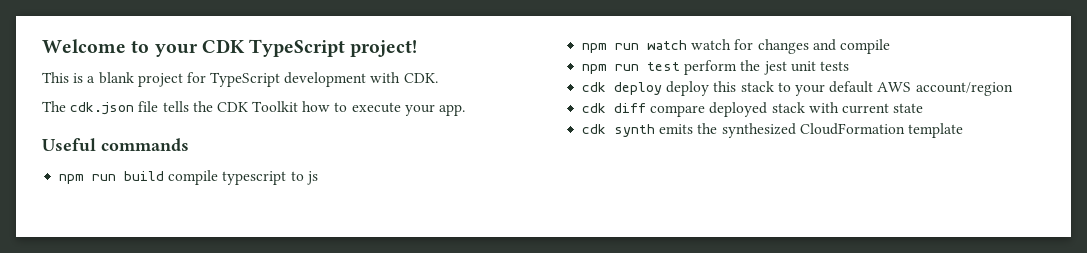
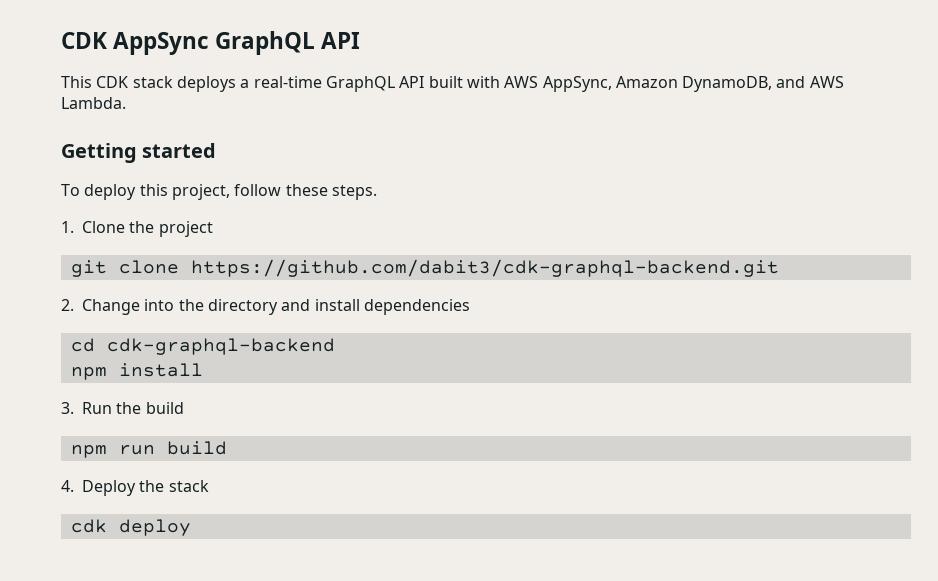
- Welcome to your CDK TypeScript project!
- This is a blank project for TypeScript development with CDK.
- The cdk.json file tells the CDK Toolkit how to execute your app.
- Useful commands
- npm run build compile typescript to js
- npm run watch watch for changes and compile
- npm run test perform the jest unit tests
- cdk deploy deploy this stack to your default AWS account/region
- cdk diff compare deployed stack with current state
- cdk synth emits the synthesized CloudFormation template
+ CDK AppSync GraphQL API
+ This CDK stack deploys a real-time GraphQL API built with AWS AppSync, Amazon DynamoDB, and AWS Lambda.
+ Getting started
+ To deploy this project, follow these steps.
+ 1. Clone the project
+ git clone https://github.com/dabit3/cdk-graphql-backend.git
+ 2. Change into the directory and install dependencies
+ cd cdk-graphql-backend
+ npm install
+ 3. Run the build
+ npm run build
+ 4. Deploy the stack
+ cdk deploy

